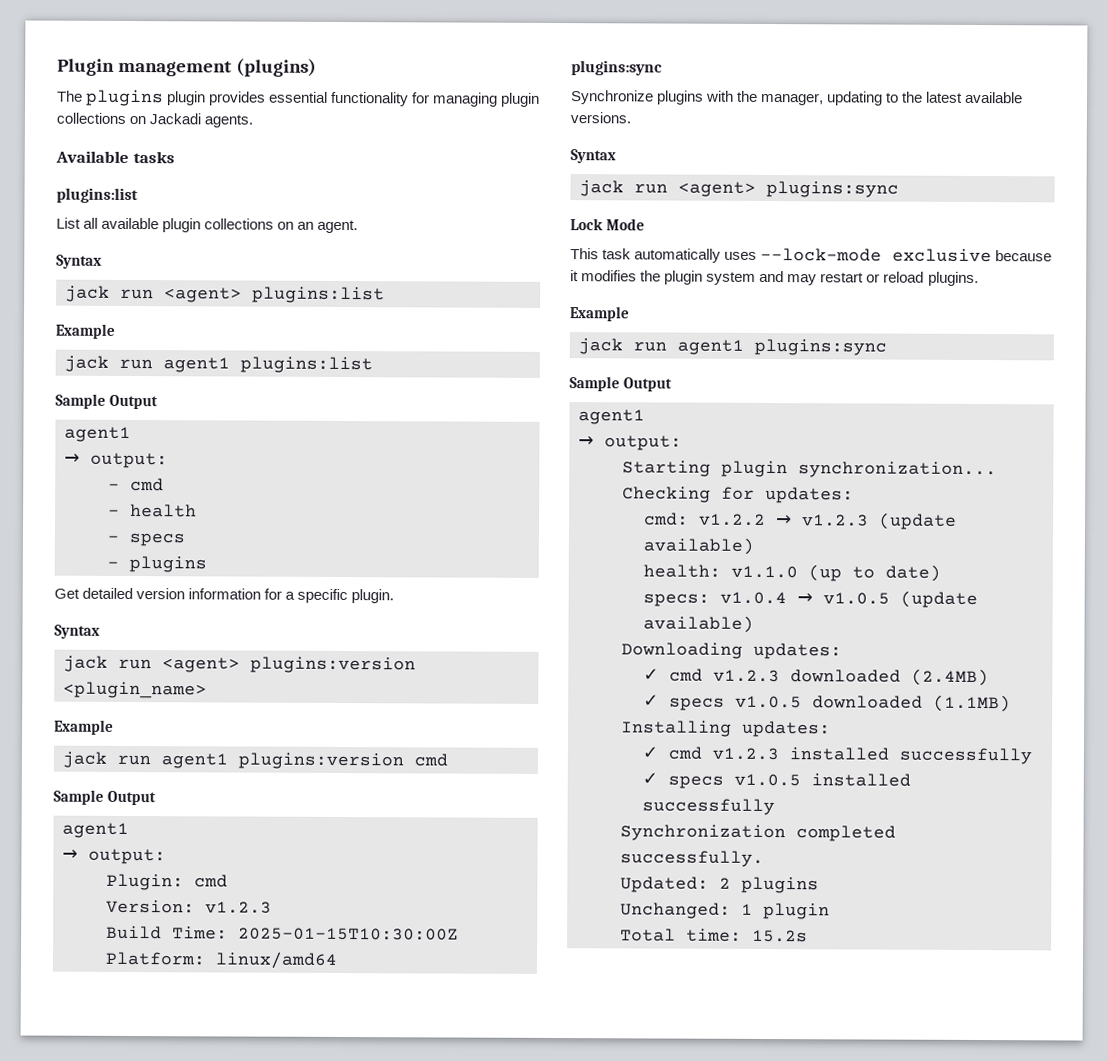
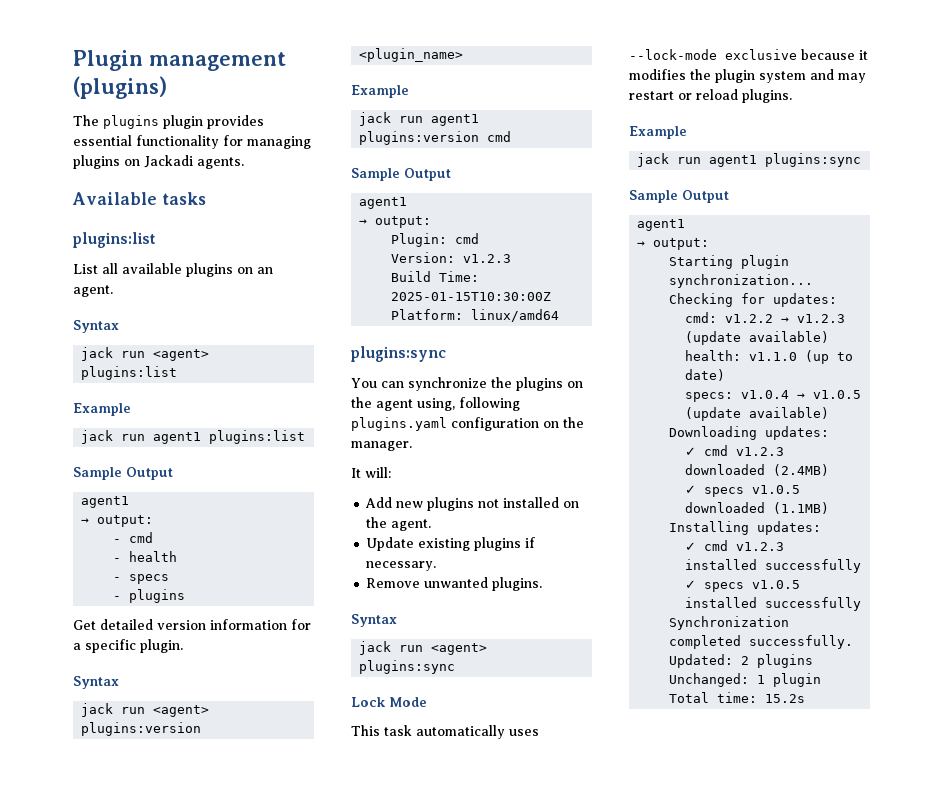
- The plugins plugin provides essential functionality for managing plugin collections on Jackadi agents.
+ The plugins plugin provides essential functionality for managing plugins on Jackadi agents.
- List all available plugin collections on an agent.
+ List all available plugins on an agent.
- Synchronize plugins with the manager, updating to the latest available versions.
+ You can synchronize the plugins on the agent using, following plugins.yaml configuration on the manager.
+ It will:
+ Add new plugins not installed on the agent.
+ Update existing plugins if necessary.
+ Remove unwanted plugins.

